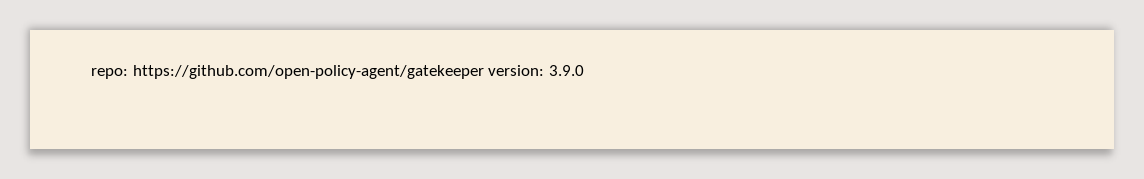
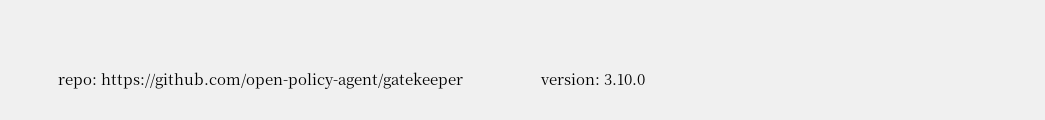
- repo: https://github.com/open-policy-agent/gatekeeper version: 3.9.0
+ repo: https://github.com/open-policy-agent/gatekeeper version: 3.10.0

